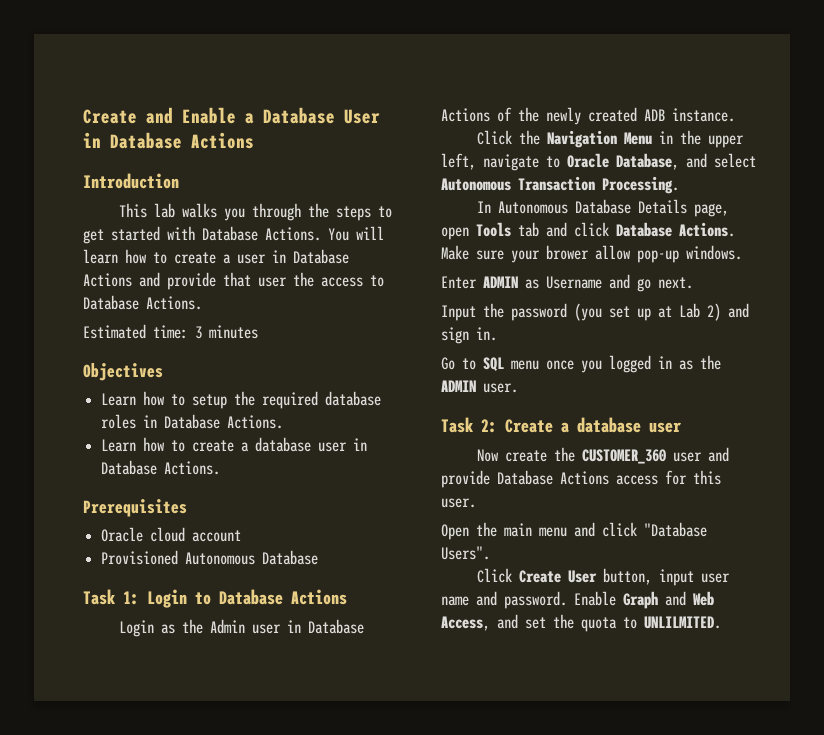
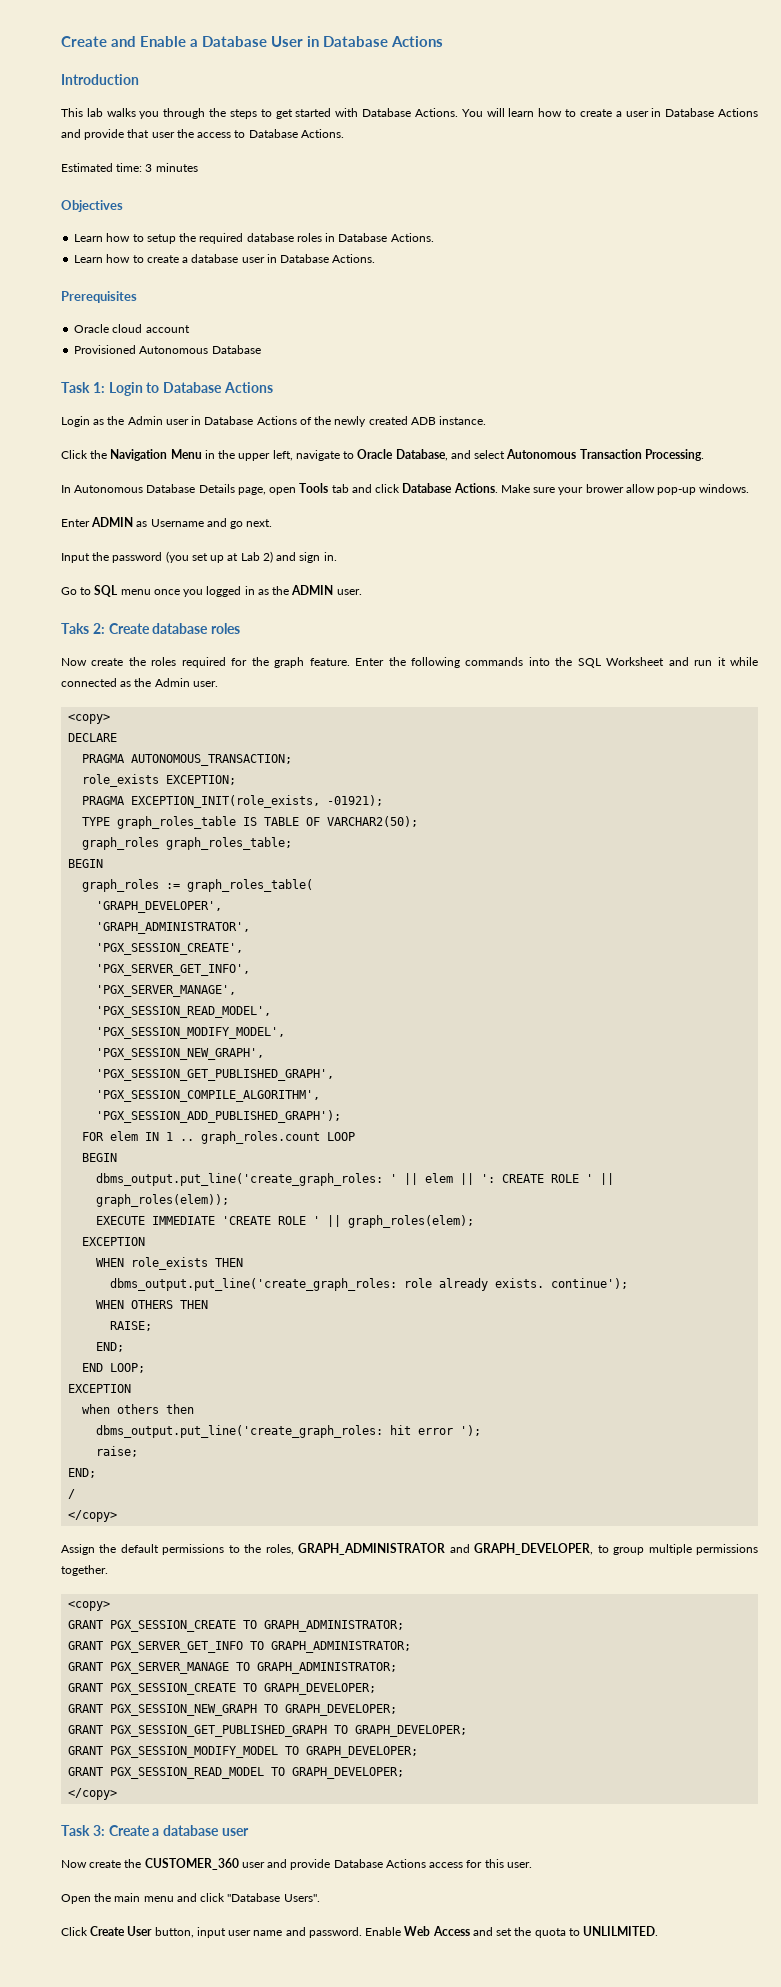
- Task 2: Create a database user
+ Taks 2: Create database roles
+ Now create the roles required for the graph feature. Enter the following commands into the SQL Worksheet and run it while connected as the Admin user.
+ <copy>
+ DECLARE
+ PRAGMA AUTONOMOUS_TRANSACTION;
+ role_exists EXCEPTION;
+ PRAGMA EXCEPTION_INIT(role_exists, -01921);
+ TYPE graph_roles_table IS TABLE OF VARCHAR2(50);
+ graph_roles graph_roles_table;
+ BEGIN
+ graph_roles := graph_roles_table(
+ 'GRAPH_DEVELOPER',
+ 'GRAPH_ADMINISTRATOR',
+ 'PGX_SESSION_CREATE',
+ 'PGX_SERVER_GET_INFO',
+ 'PGX_SERVER_MANAGE',
+ 'PGX_SESSION_READ_MODEL',
+ 'PGX_SESSION_MODIFY_MODEL',
+ 'PGX_SESSION_NEW_GRAPH',
+ 'PGX_SESSION_GET_PUBLISHED_GRAPH',
+ 'PGX_SESSION_COMPILE_ALGORITHM',
+ 'PGX_SESSION_ADD_PUBLISHED_GRAPH');
+ FOR elem IN 1 .. graph_roles.count LOOP
+ BEGIN
+ dbms_output.put_line('create_graph_roles: ' || elem || ': CREATE ROLE ' || graph_roles(elem));
+ EXECUTE IMMEDIATE 'CREATE ROLE ' || graph_roles(elem);
+ EXCEPTION
+ WHEN role_exists THEN
+ dbms_output.put_line('create_graph_roles: role already exists. continue');
+ WHEN OTHERS THEN
+ RAISE;
+ END;
+ END LOOP;
+ EXCEPTION
+ when others then
+ dbms_output.put_line('create_graph_roles: hit error ');
+ raise;
+ END;
+ /
+ </copy>
+ Assign the default permissions to the roles, GRAPH_ADMINISTRATOR and GRAPH_DEVELOPER, to group multiple permissions together.
+ <copy>
+ GRANT PGX_SESSION_CREATE TO GRAPH_ADMINISTRATOR;
+ GRANT PGX_SERVER_GET_INFO TO GRAPH_ADMINISTRATOR;
+ GRANT PGX_SERVER_MANAGE TO GRAPH_ADMINISTRATOR;
+ GRANT PGX_SESSION_CREATE TO GRAPH_DEVELOPER;
+ GRANT PGX_SESSION_NEW_GRAPH TO GRAPH_DEVELOPER;
+ GRANT PGX_SESSION_GET_PUBLISHED_GRAPH TO GRAPH_DEVELOPER;
+ GRANT PGX_SESSION_MODIFY_MODEL TO GRAPH_DEVELOPER;
+ GRANT PGX_SESSION_READ_MODEL TO GRAPH_DEVELOPER;
+ </copy>
+ Task 3: Create a database user
- Enable Graph and Web Access, and set the quota to UNLILMITED.
+ Enable Web Access and set the quota to UNLILMITED.

